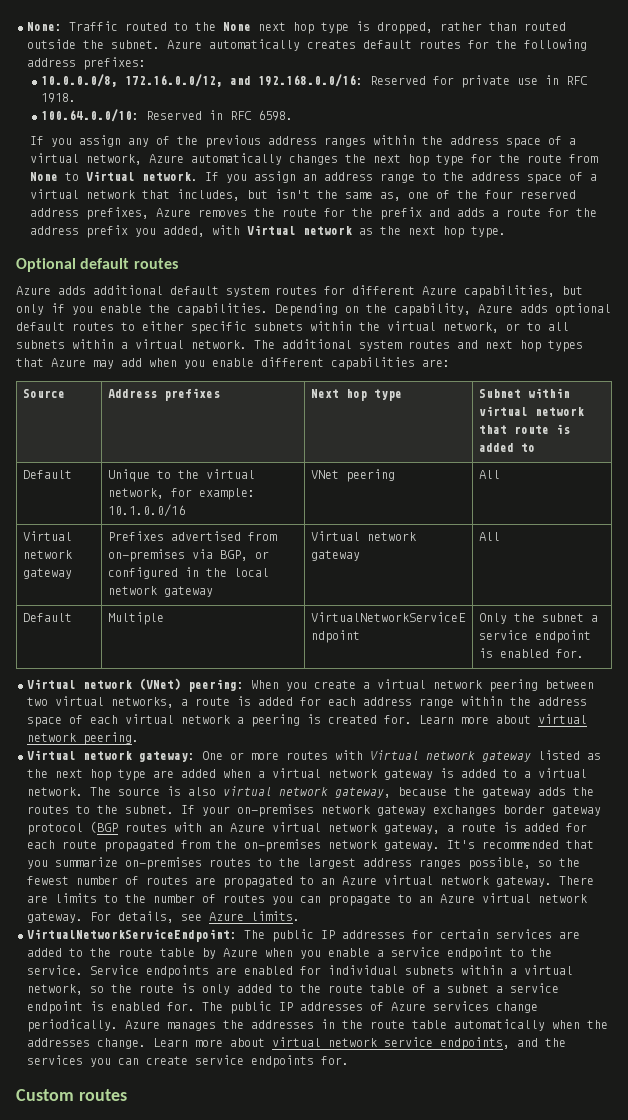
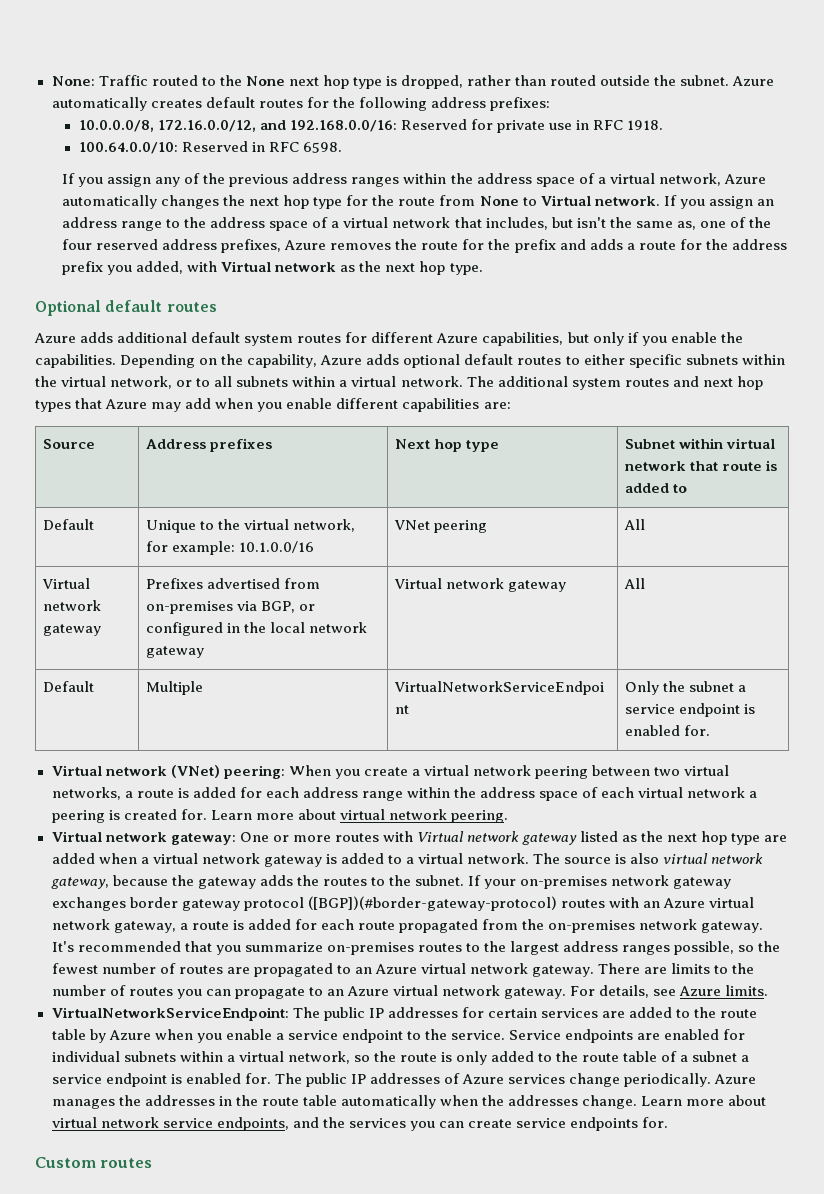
- If your on-premises network gateway exchanges border gateway protocol (BGP routes with an Azure virtual network gateway, a route is added for each route propagated from the on-premises network gateway.
+ If your on-premises network gateway exchanges border gateway protocol ([BGP])(#border-gateway-protocol) routes with an Azure virtual network gateway, a route is added for each route propagated from the on-premises network gateway.

